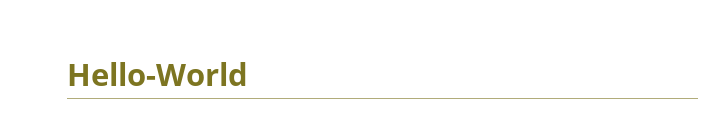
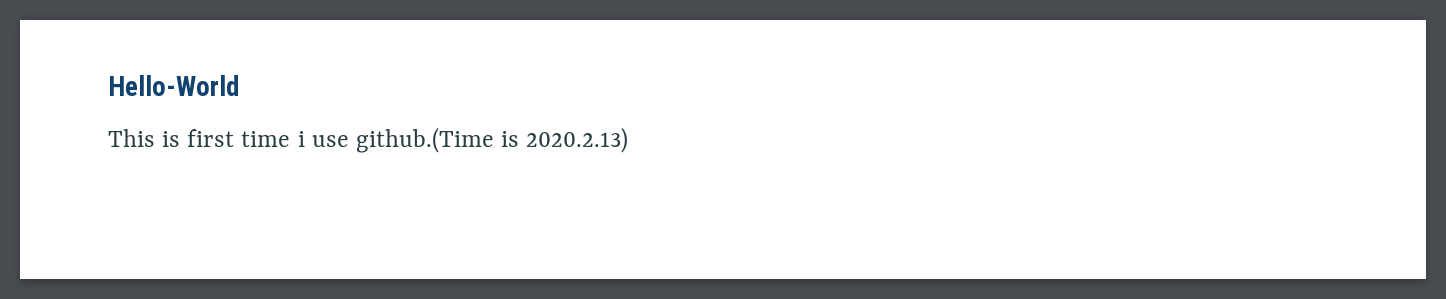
+ This is first time i use github.(Time is 2020.2.13)

